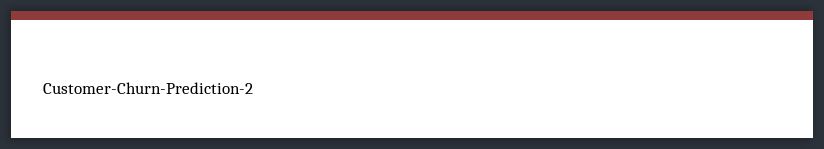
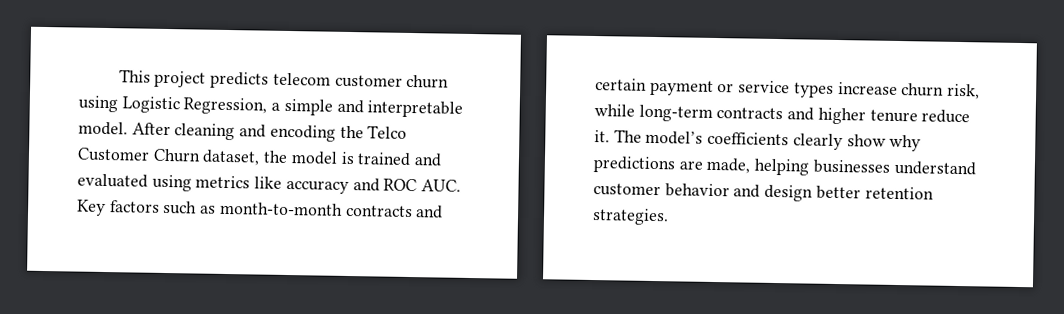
- Customer-Churn-Prediction-2
+ This project predicts telecom customer churn using Logistic Regression, a simple and interpretable model. After cleaning and encoding the Telco Customer Churn dataset, the model is trained and evaluated using metrics like accuracy and ROC AUC. Key factors such as month-to-month contracts and certain payment or service types increase churn risk, while long-term contracts and higher tenure reduce it. The model’s coefficients clearly show why predictions are made, helping businesses understand customer behavior and design better retention strategies.

